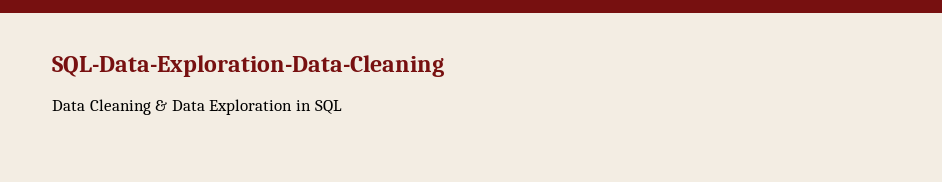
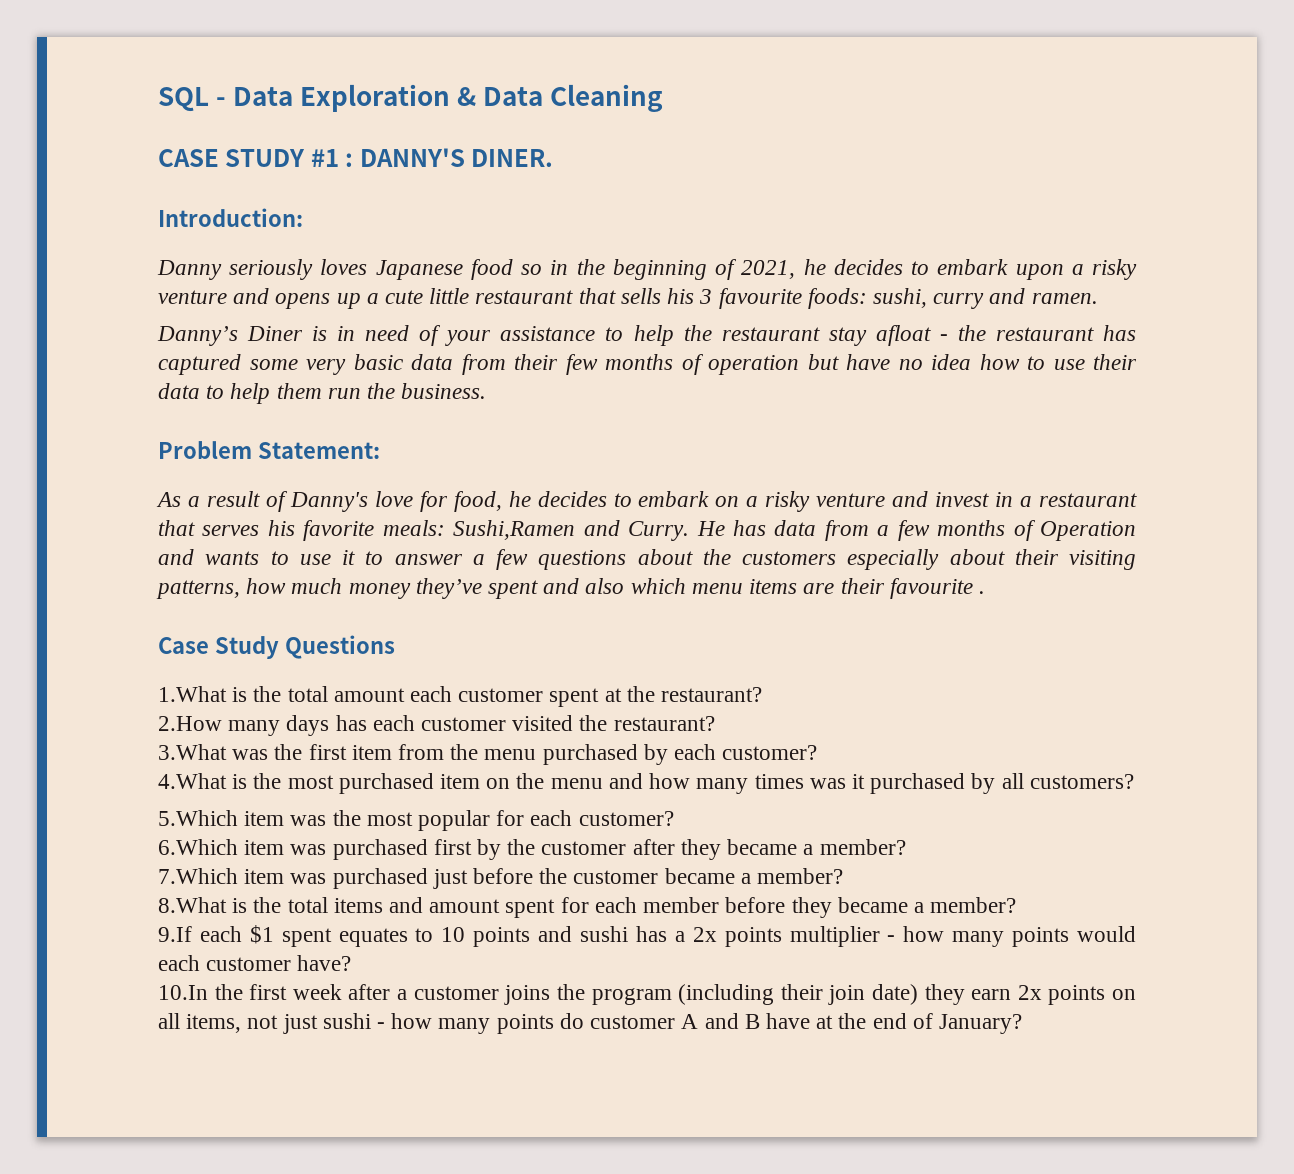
- SQL-Data-Exploration-Data-Cleaning
- Data Cleaning & Data Exploration in SQL
+ SQL - Data Exploration & Data Cleaning
+ CASE STUDY #1 : DANNY'S DINER.
+ Introduction:
+ Danny seriously loves Japanese food so in the beginning of 2021, he decides to embark upon a risky venture and opens up a cute little restaurant that sells his 3 favourite foods: sushi, curry and ramen.
+ Danny’s Diner is in need of your assistance to help the restaurant stay afloat - the restaurant has captured some very basic data from their few months of operation but have no idea how to use their data to help them run the business.
+ Problem Statement:
+ As a result of Danny's love for food, he decides to embark on a risky venture and invest in a restaurant that serves his favorite meals: Sushi,Ramen and Curry. He has data from a few months of Operation and wants to use it to answer a few questions about the customers especially about their visiting patterns, how much money they’ve spent and also which menu items are their favourite .
+ Case Study Questions
+ 1.What is the total amount each customer spent at the restaurant?
+ 2.How many days has each customer visited the restaurant?
+ 3.What was the first item from the menu purchased by each customer?
+ 4.What is the most purchased item on the menu and how many times was it purchased by all customers?
+ 5.Which item was the most popular for each customer?
+ 6.Which item was purchased first by the customer after they became a member?
+ 7.Which item was purchased just before the customer became a member?
+ 8.What is the total items and amount spent for each member before they became a member?
+ 9.If each $1 spent equates to 10 points and sushi has a 2x points multiplier - how many points would each customer have?
+ 10.In the first week after a customer joins the program (including their join date) they earn 2x points on all items, not just sushi - how many points do customer A and B have at the end of January?

